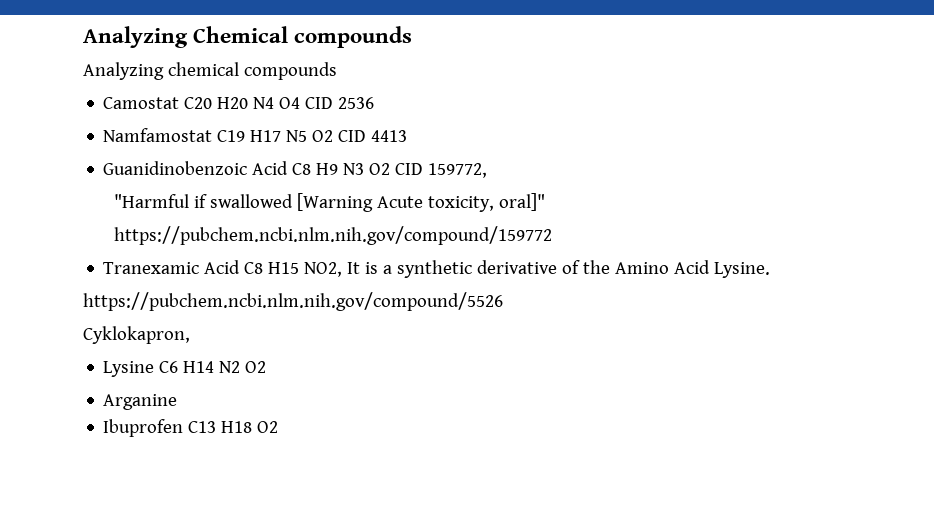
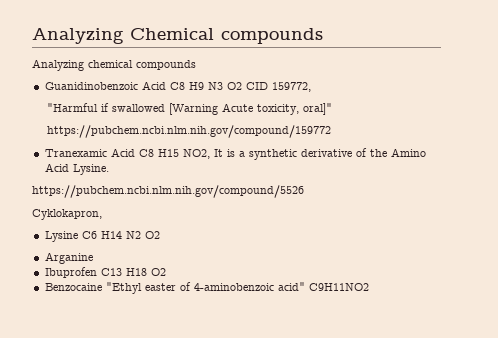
- Camostat C20 H20 N4 O4 CID 2536
- Namfamostat C19 H17 N5 O2 CID 4413
+ Benzocaine "Ethyl easter of 4-aminobenzoic acid" C9H11NO2

